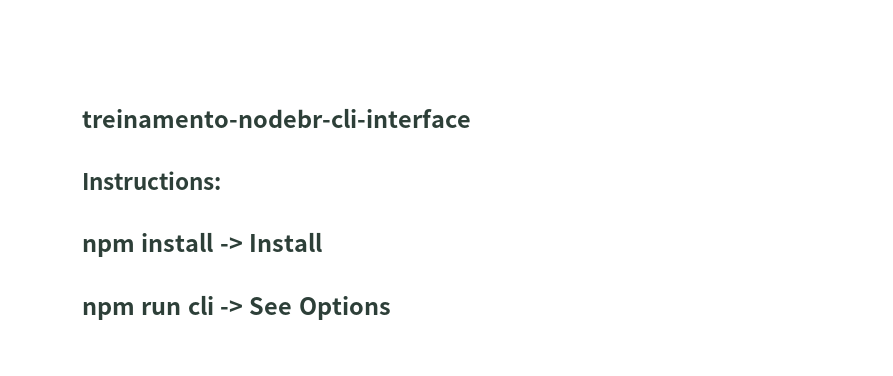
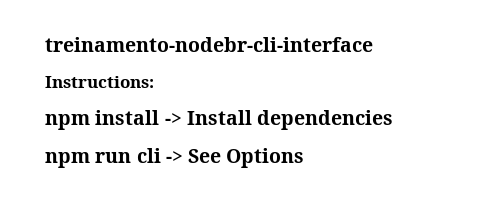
- npm install -> Install
+ npm install -> Install dependencies

